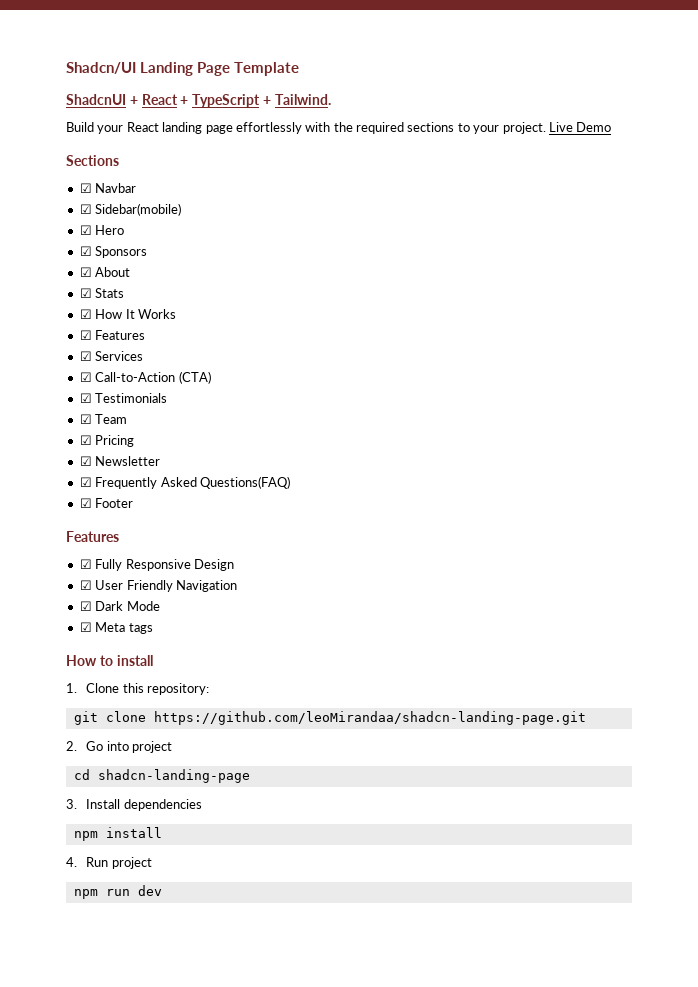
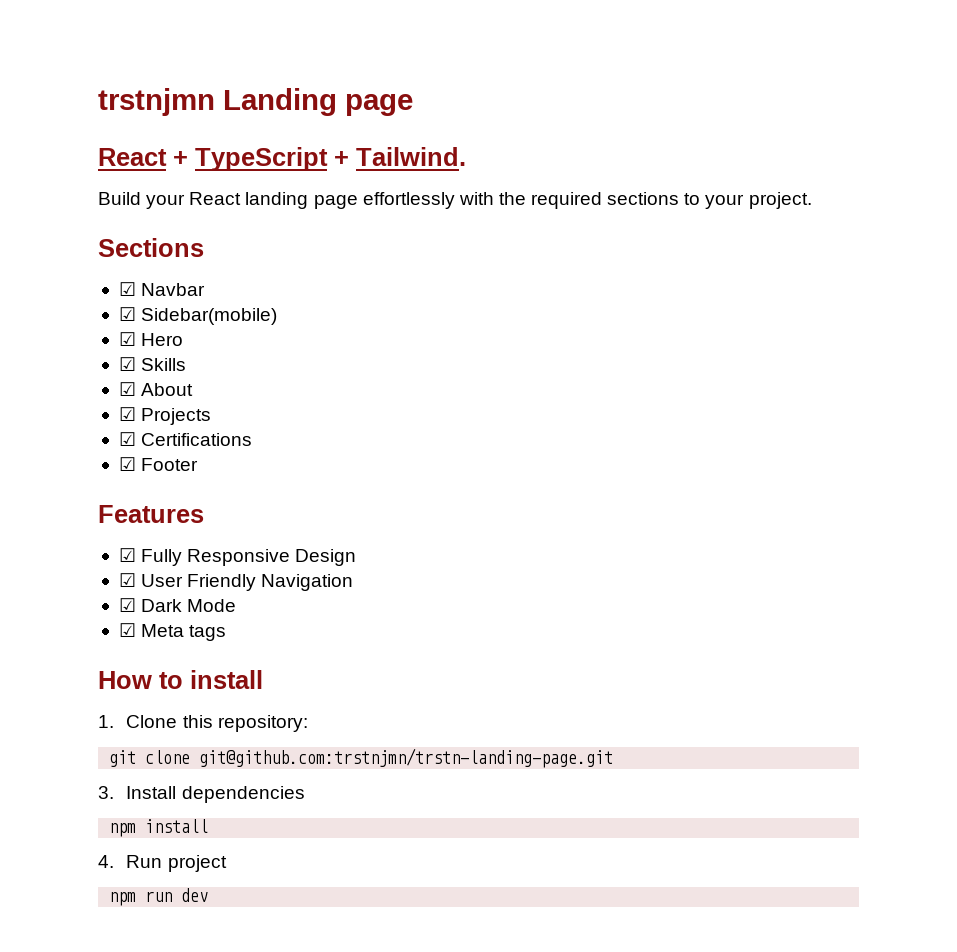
- Shadcn/UI Landing Page Template
- ShadcnUI + React + TypeScript + Tailwind.
+ trstnjmn Landing page
+ React + TypeScript + Tailwind.
- Live Demo
- ☑ Sponsors
+ ☑ Skills
- ☑ Stats
- ☑ How It Works
- ☑ Features
- ☑ Services
- ☑ Call-to-Action (CTA)
- ☑ Testimonials
- ☑ Team
- ☑ Pricing
- ☑ Newsletter
- ☑ Frequently Asked Questions(FAQ)
+ ☑ Projects
+ ☑ Certifications
- git clone https://github.com/leoMirandaa/shadcn-landing-page.git
- 2. Go into project
- cd shadcn-landing-page
+ git clone git@github.com:trstnjmn/trstn-landing-page.git

